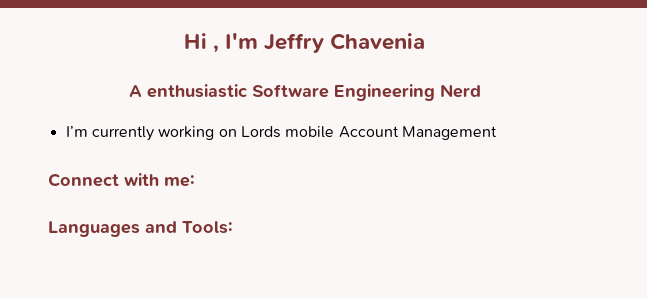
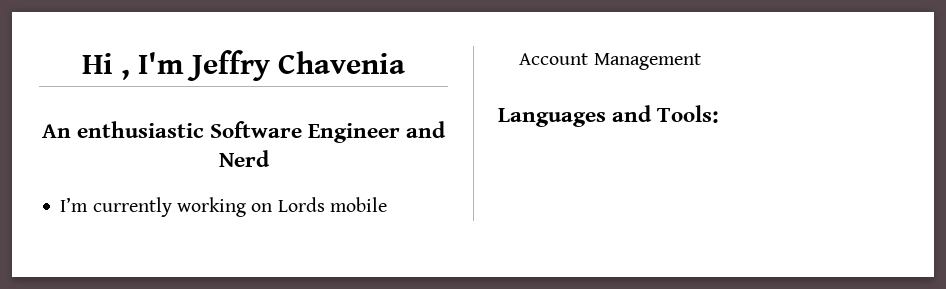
- A enthusiastic Software Engineering Nerd
+ An enthusiastic Software Engineer and Nerd
- Connect with me:

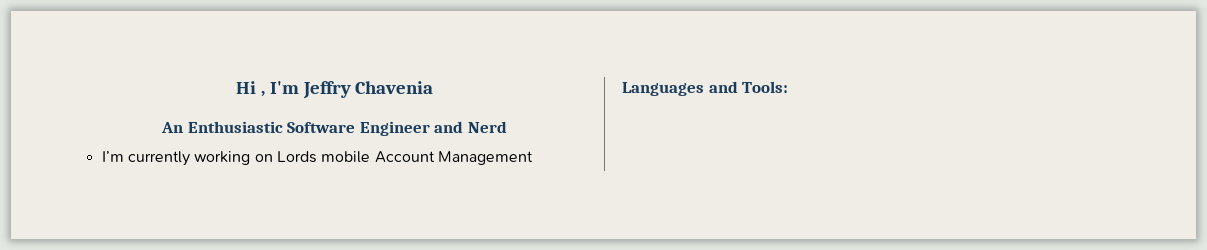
- An enthusiastic Software Engineer and Nerd
+ An Enthusiastic Software Engineer and Nerd

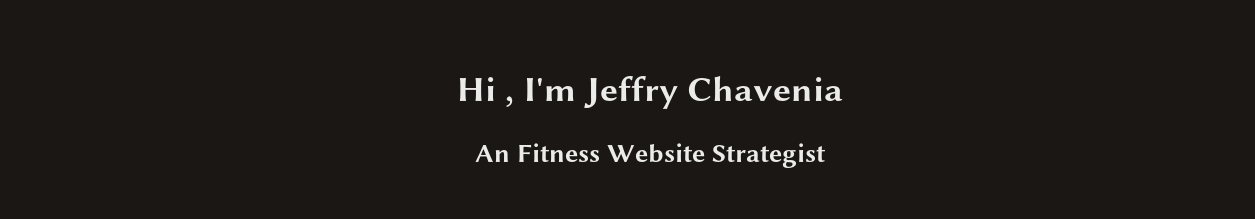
- An Enthusiastic Software Engineer and Nerd
- I’m currently working on Lords mobile Account Management
- Languages and Tools:
+ An Fitness Website Strategist

